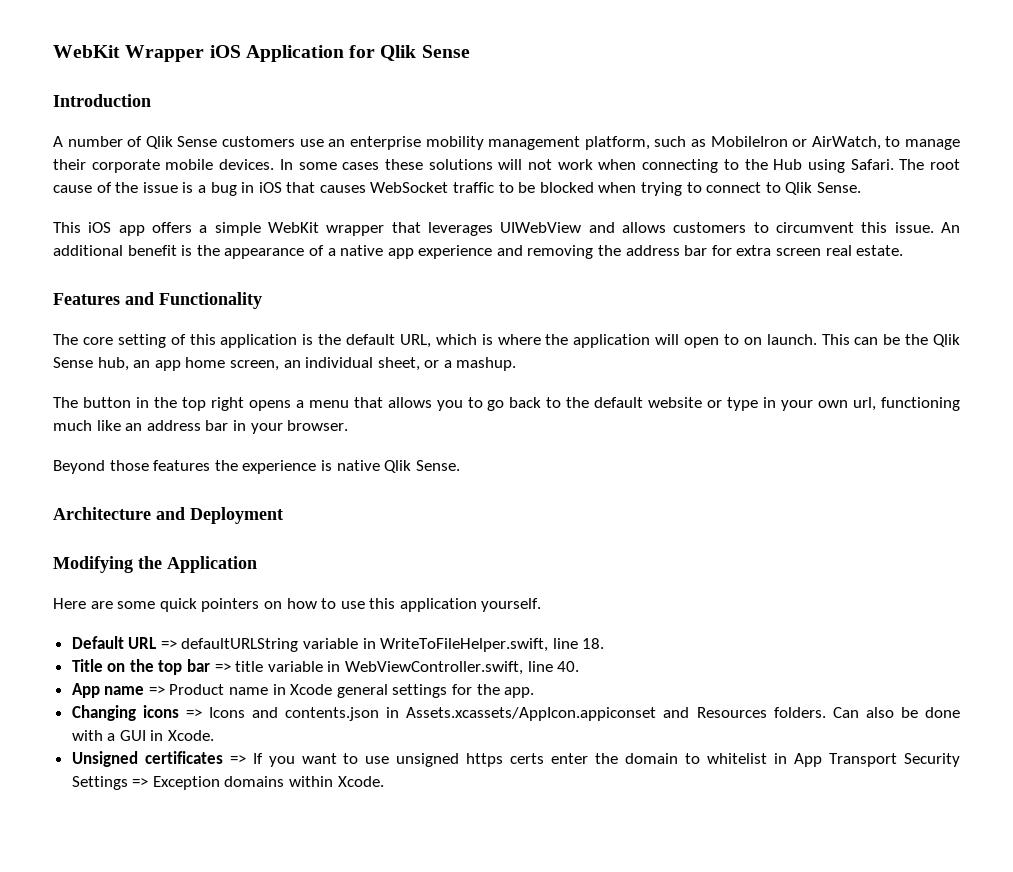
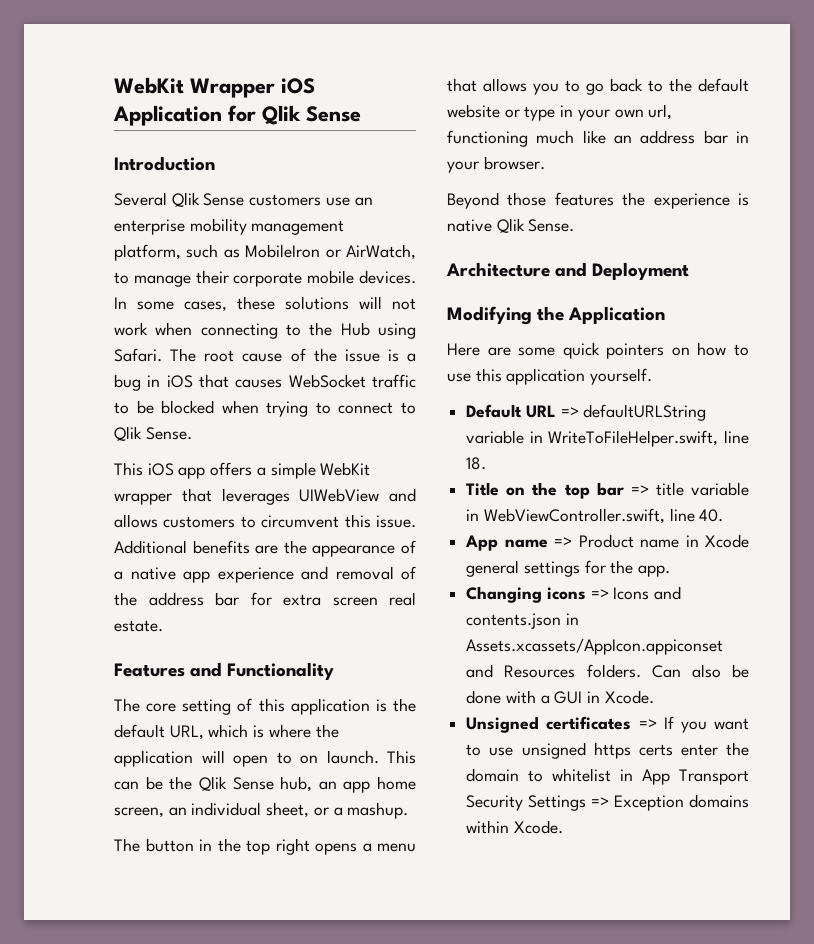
- A number of Qlik Sense customers use an enterprise mobility management platform, such as MobileIron or AirWatch, to manage their corporate mobile devices.
+ Several Qlik Sense customers use an enterprise mobility management platform, such as MobileIron or AirWatch, to manage their corporate mobile devices.
- In some cases these solutions will not work when connecting to the Hub using Safari.
+ In some cases, these solutions will not work when connecting to the Hub using Safari.
- An additional benefit is the appearance of a native app experience and removing the address bar for extra screen real estate.
+ Additional benefits are the appearance of a native app experience and removal of the address bar for extra screen real estate.

